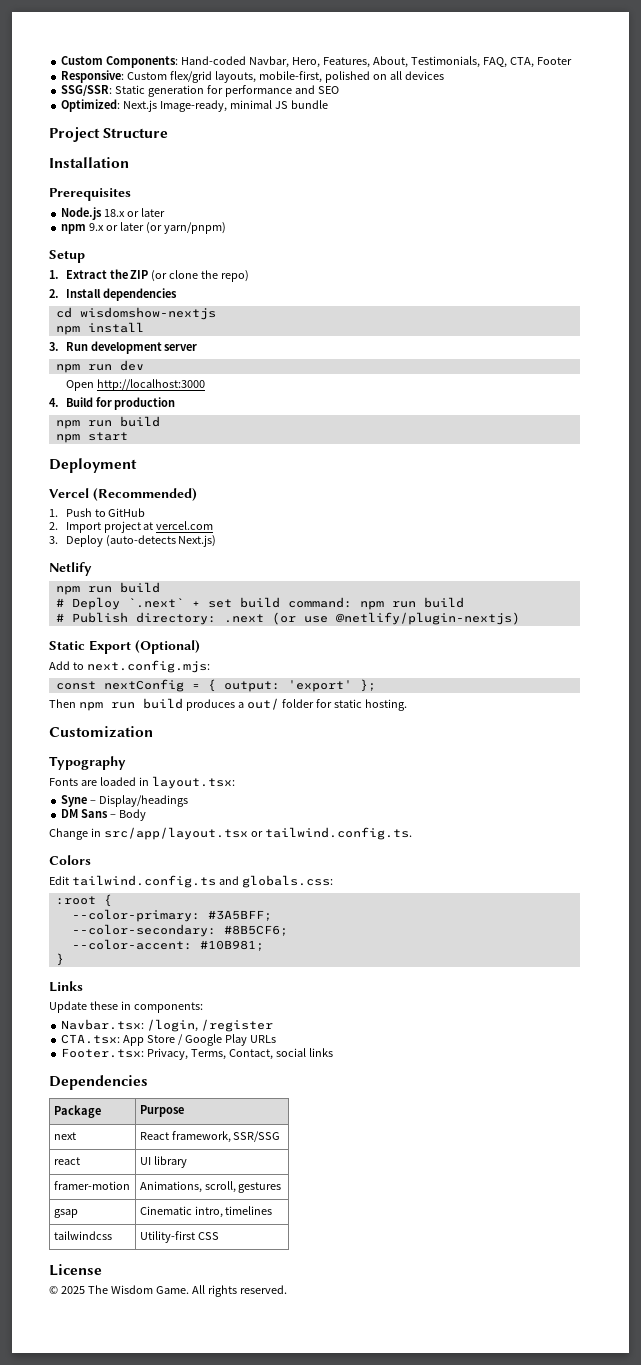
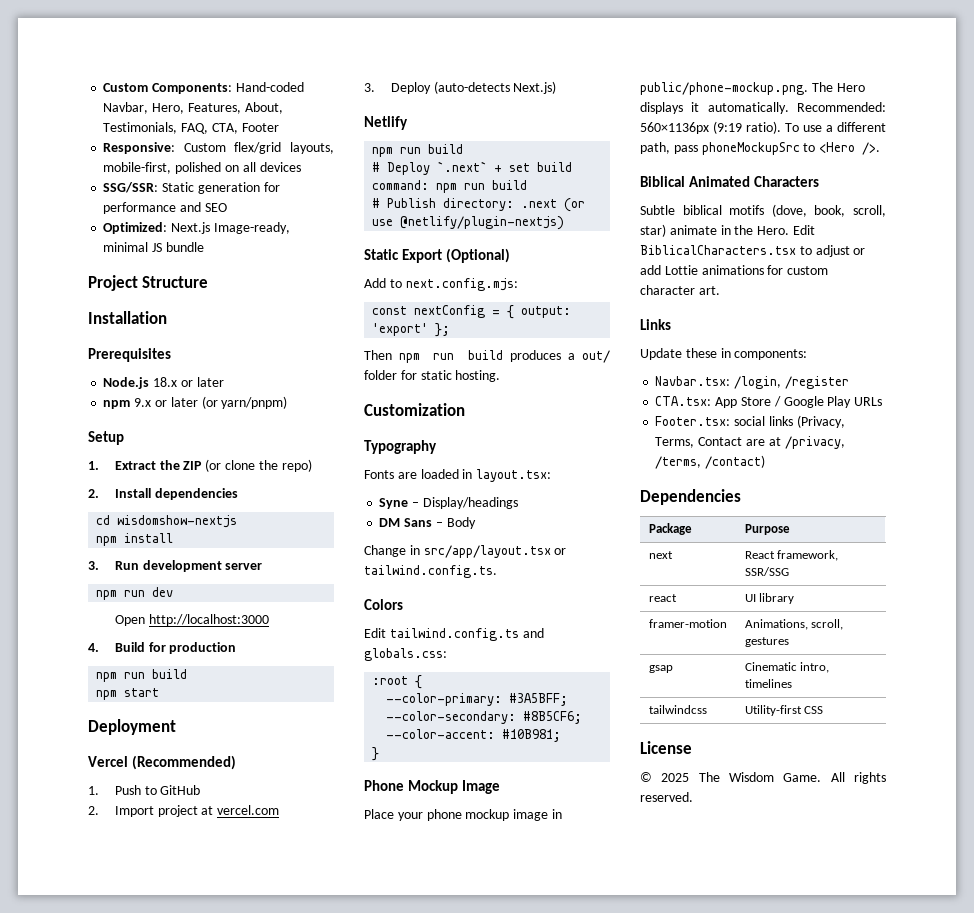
+ Phone Mockup Image
+ Place your phone mockup image in public/phone-mockup.png. The Hero displays it automatically. Recommended: 560×1136px (9:19 ratio). To use a different path, pass phoneMockupSrc to <Hero />.
+ Biblical Animated Characters
+ Subtle biblical motifs (dove, book, scroll, star) animate in the Hero. Edit BiblicalCharacters.tsx to adjust or add Lottie animations for custom character art.
- Footer.tsx: Privacy, Terms, Contact, social links
+ Footer.tsx: social links (Privacy, Terms, Contact are at /privacy, /terms, /contact)

